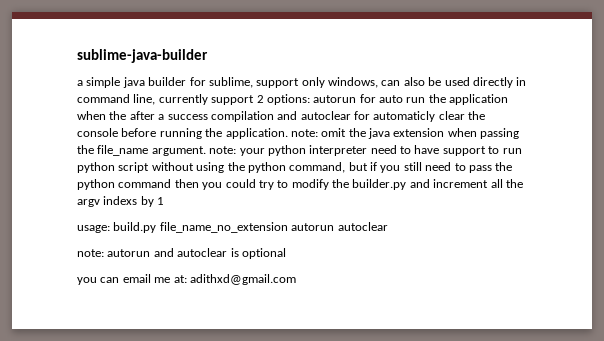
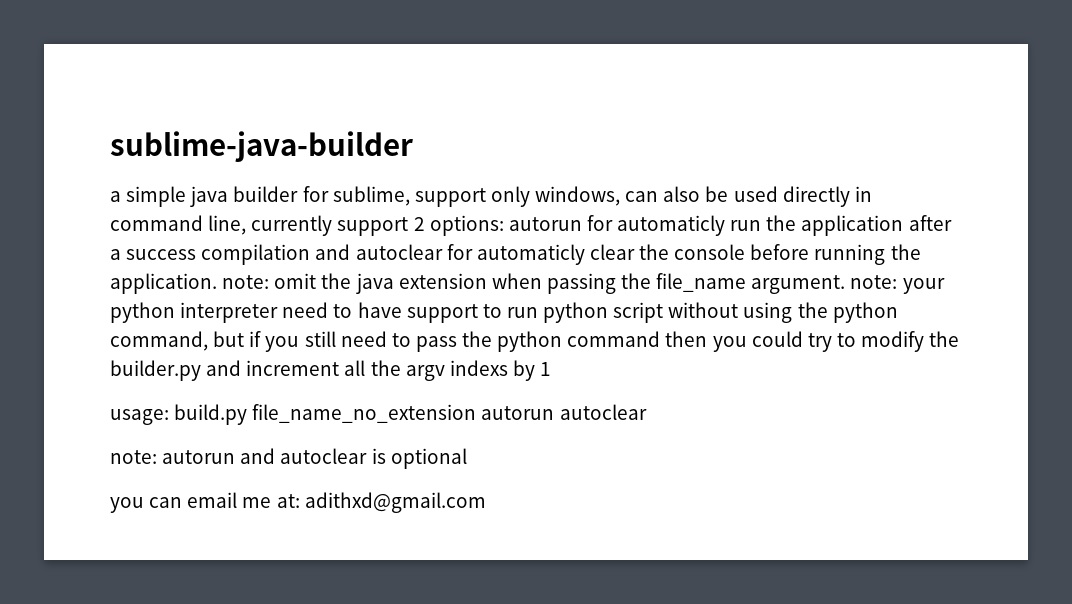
- autorun for auto run the application when the after a success compilation and autoclear for automaticly clear the console before running the application. note:
+ autorun for automaticly run the application after a success compilation and autoclear for automaticly clear the console before running the application. note:

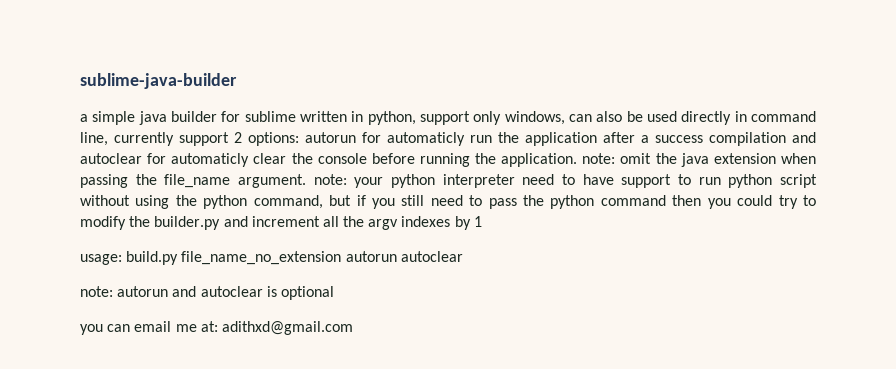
- a simple java builder for sublime, support only windows, can also be used directly in command line, currently support 2 options:
+ a simple java builder for sublime written in python, support only windows, can also be used directly in command line, currently support 2 options:
- your python interpreter need to have support to run python script without using the python command, but if you still need to pass the python command then you could try to modify the builder.py and increment all the argv indexs by 1
+ your python interpreter need to have support to run python script without using the python command, but if you still need to pass the python command then you could try to modify the builder.py and increment all the argv indexes by 1

